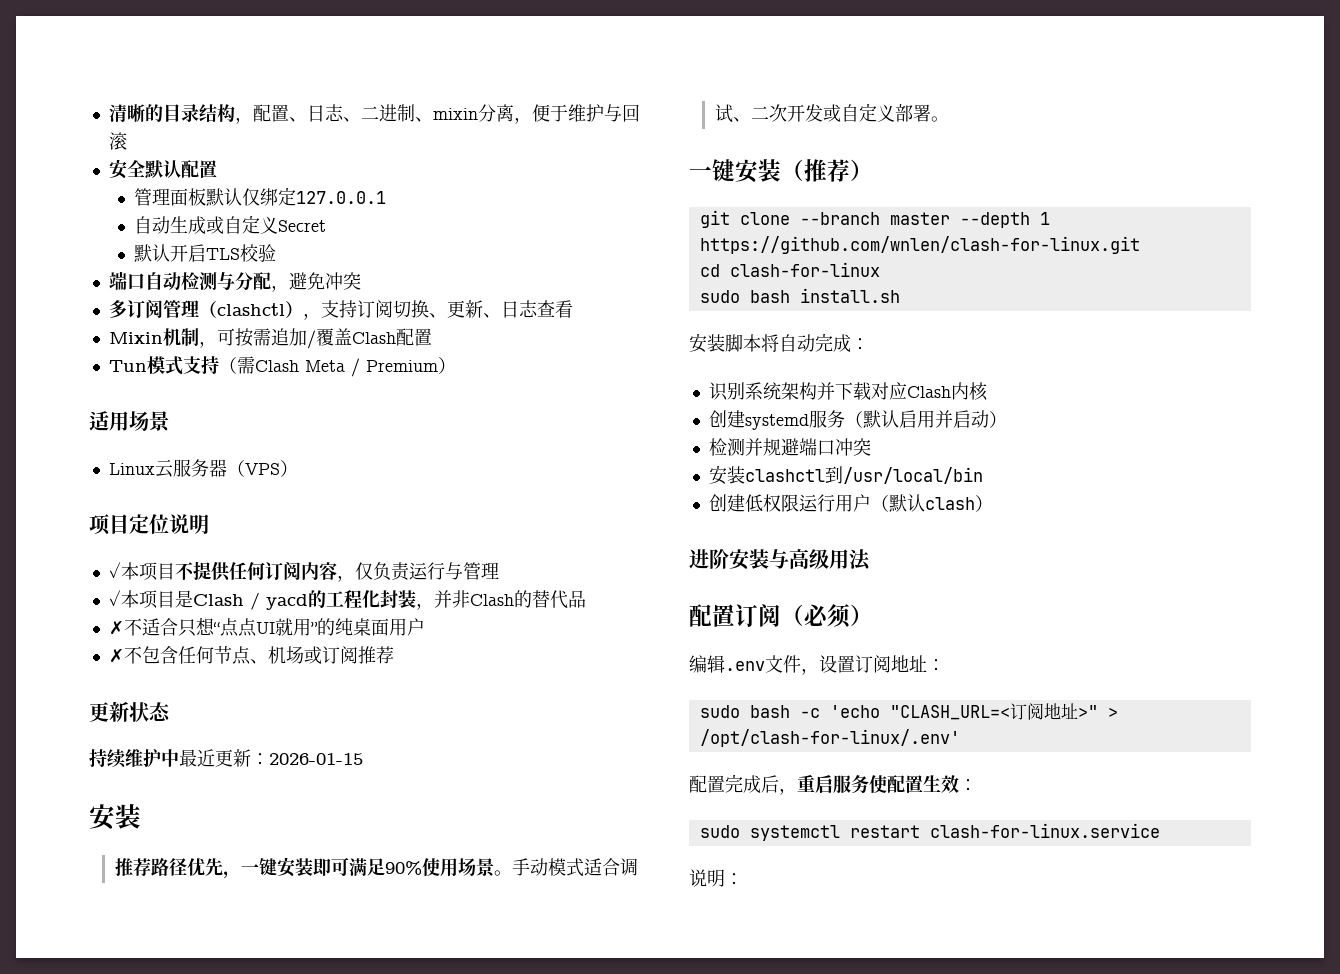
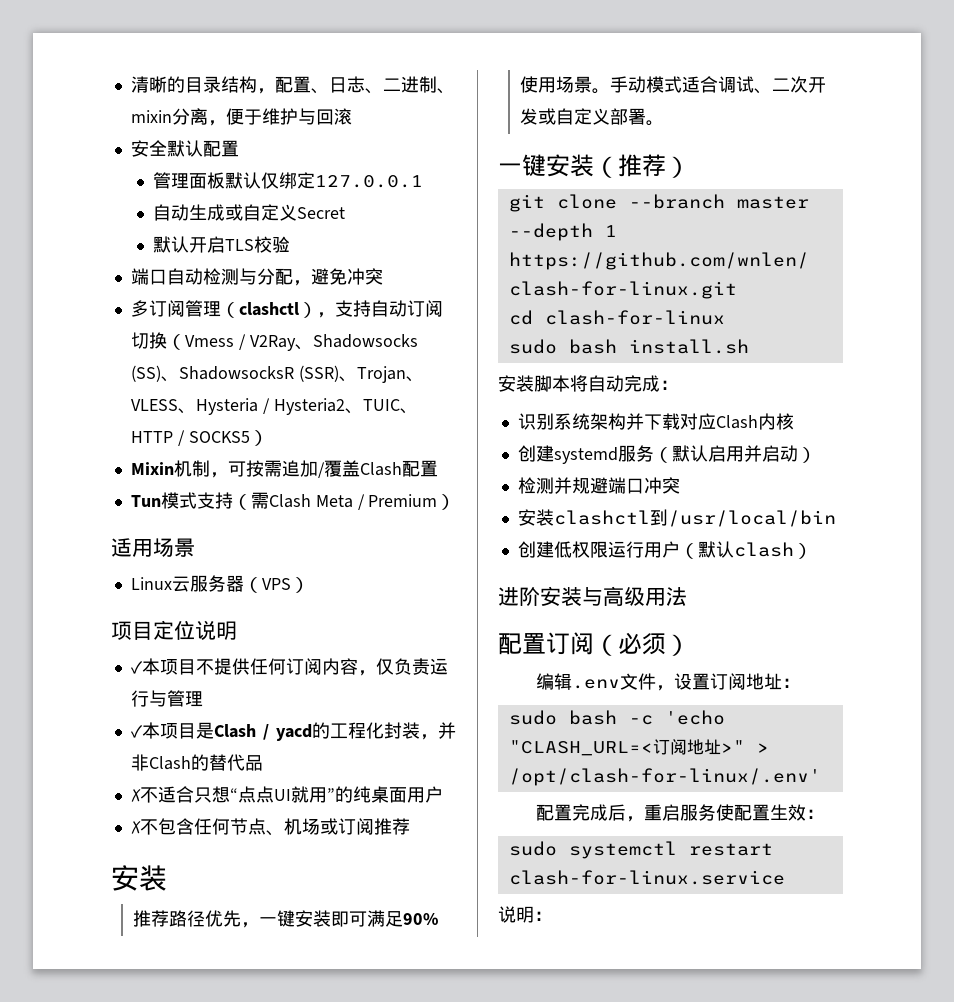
- 多订阅管理（clashctl），支持订阅切换、更新、日志查看
+ 多订阅管理（clashctl），支持自动订阅切换（Vmess / V2Ray、Shadowsocks (SS)、ShadowsocksR (SSR)、Trojan、VLESS、Hysteria / Hysteria2、TUIC、HTTP / SOCKS5）
- 更新状态
- 持续维护中最近更新：2026-01-15

